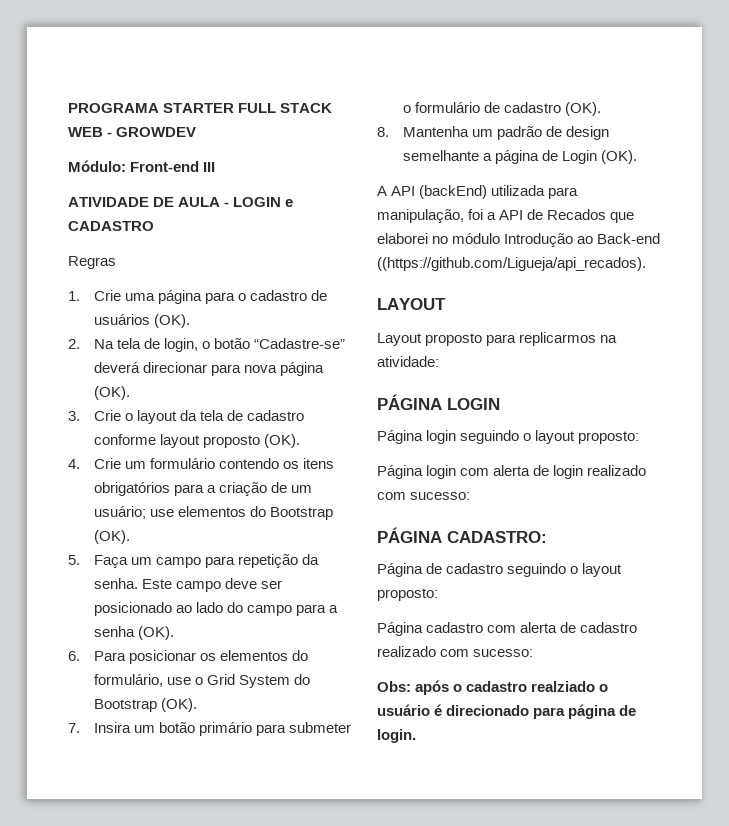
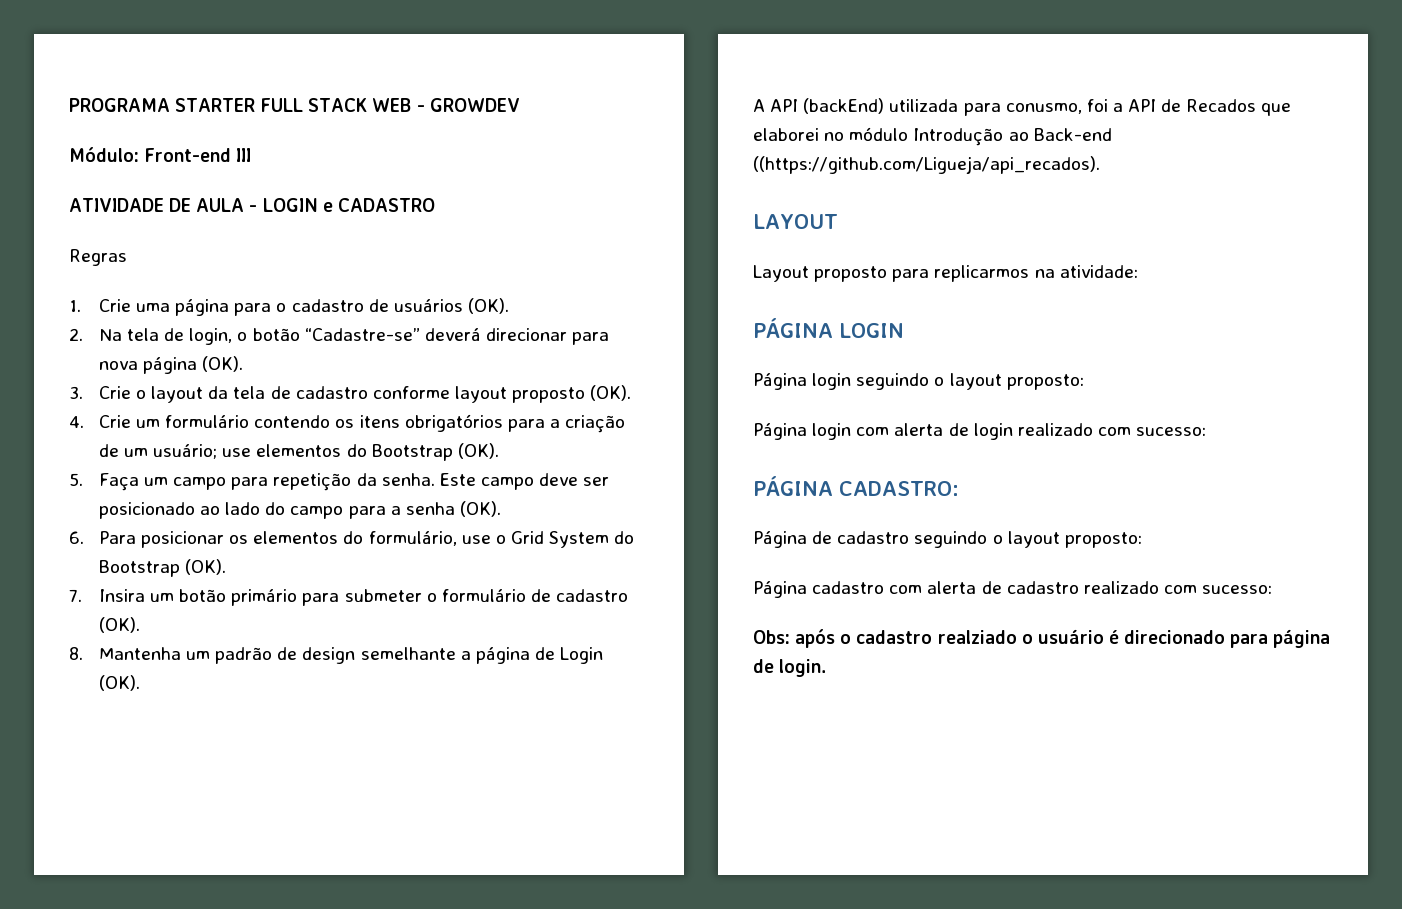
- A API (backEnd) utilizada para manipulação, foi a API de Recados que elaborei no módulo Introdução ao Back-end ((https://github.com/Ligueja/api_recados).
+ A API (backEnd) utilizada para conusmo, foi a API de Recados que elaborei no módulo Introdução ao Back-end ((https://github.com/Ligueja/api_recados).

